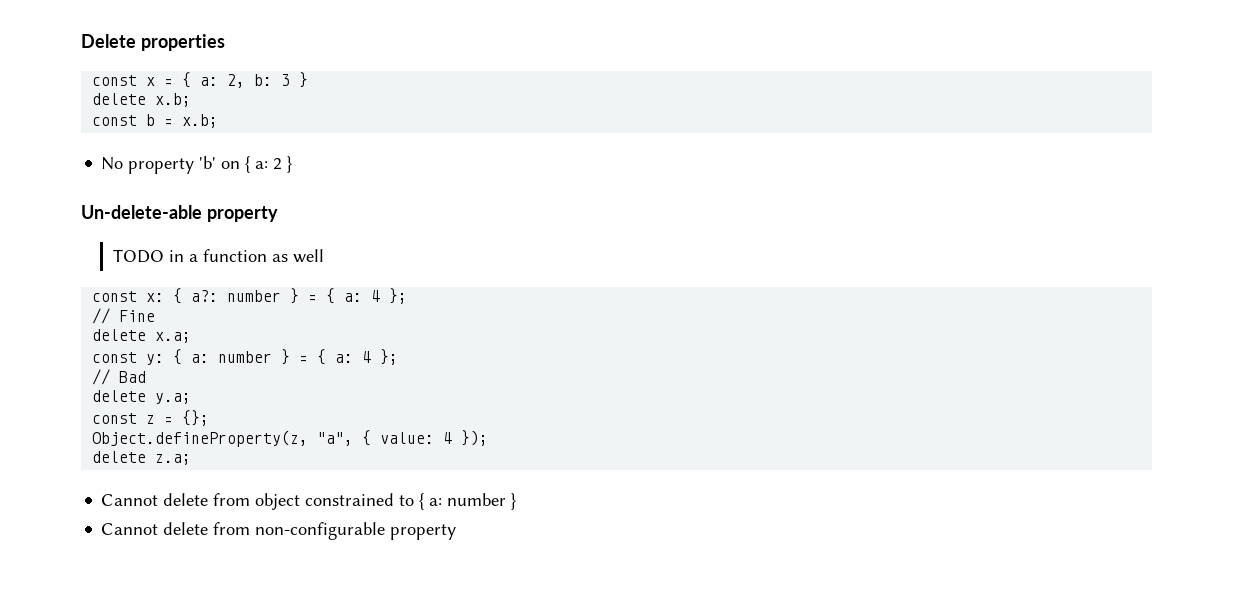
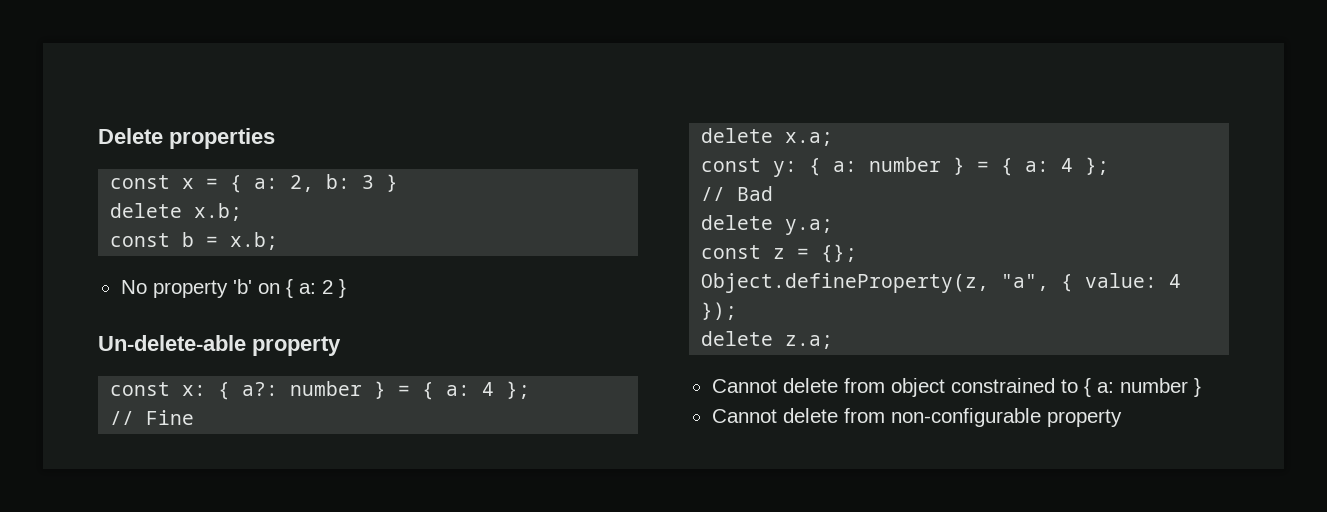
- TODO in a function as well

